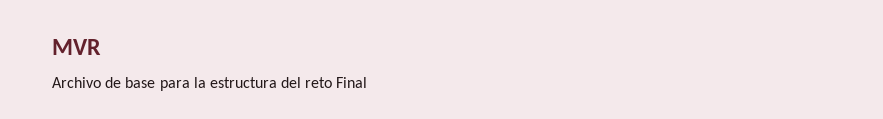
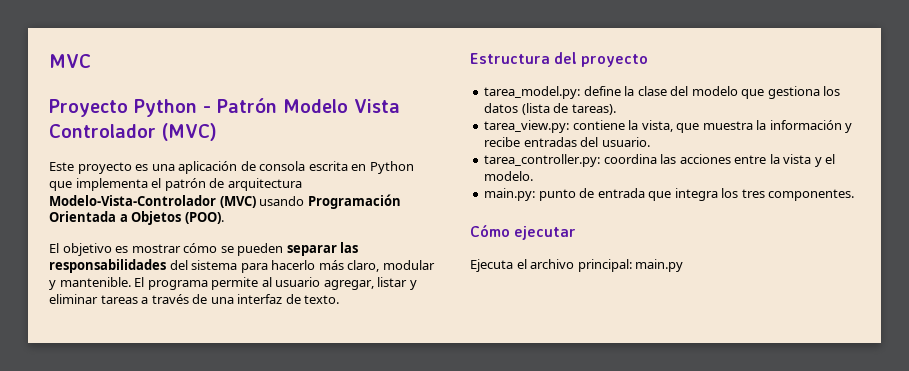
- MVR
- Archivo de base para la estructura del reto Final
+ MVC
+ Proyecto Python - Patrón Modelo Vista Controlador (MVC)
+ Este proyecto es una aplicación de consola escrita en Python que implementa el patrón de arquitectura Modelo-Vista-Controlador (MVC) usando Programación Orientada a Objetos (POO).
+ El objetivo es mostrar cómo se pueden separar las responsabilidades del sistema para hacerlo más claro, modular y mantenible. El programa permite al usuario agregar, listar y eliminar tareas a través de una interfaz de texto.
+ Estructura del proyecto
+ tarea_model.py: define la clase del modelo que gestiona los datos (lista de tareas).
+ tarea_view.py: contiene la vista, que muestra la información y recibe entradas del usuario.
+ tarea_controller.py: coordina las acciones entre la vista y el modelo.
+ main.py: punto de entrada que integra los tres componentes.
+ Cómo ejecutar
+ Ejecuta el archivo principal: main.py

